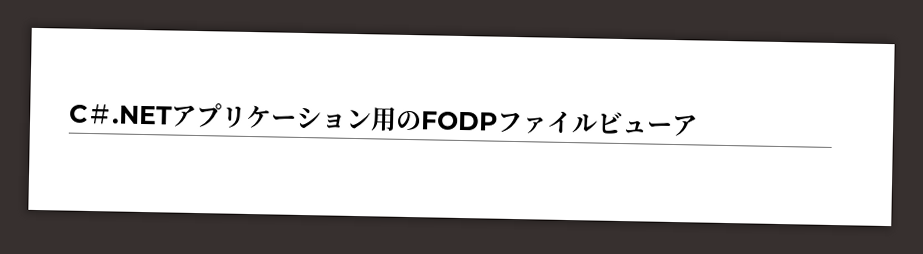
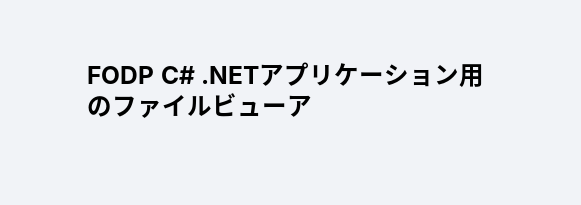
- C＃.NETアプリケーション用のFODPファイルビューア
+ FODP C# .NETアプリケーション用のファイルビューア

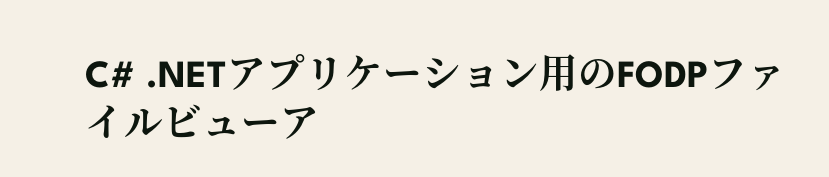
- FODP C# .NETアプリケーション用のファイルビューア
+ C# .NETアプリケーション用のFODPファイルビューア

